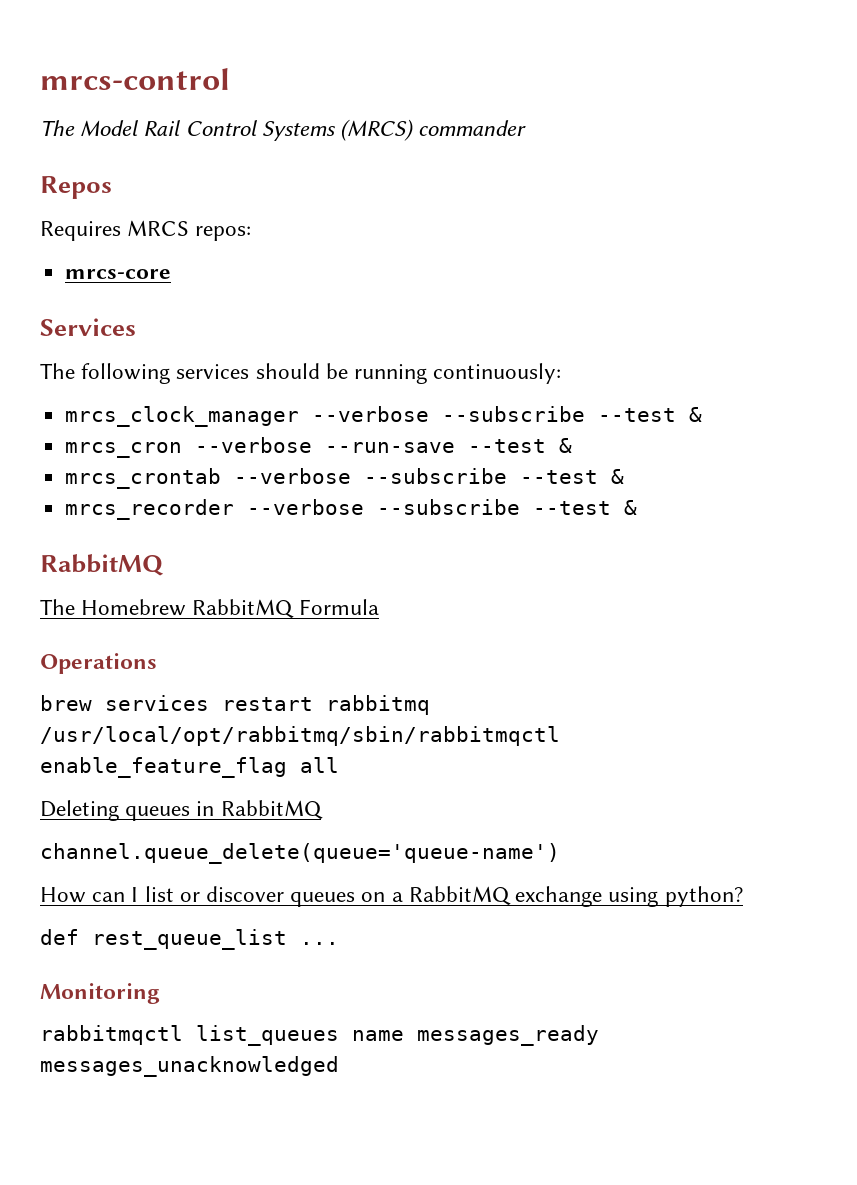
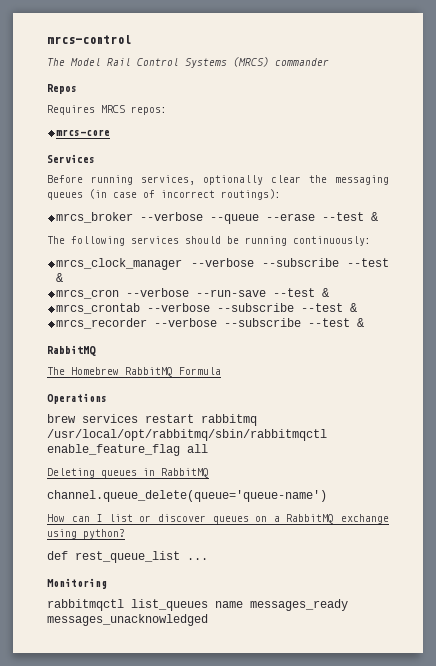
+ Before running services, optionally clear the messaging queues (in case of incorrect routings):
+ mrcs_broker --verbose --queue --erase --test &

